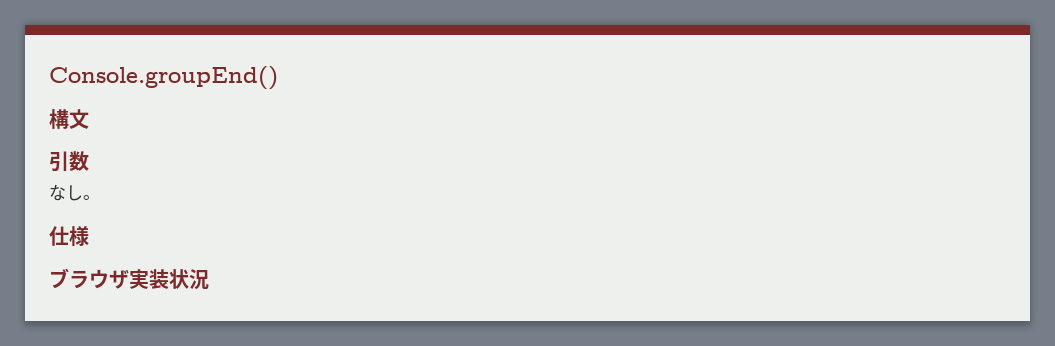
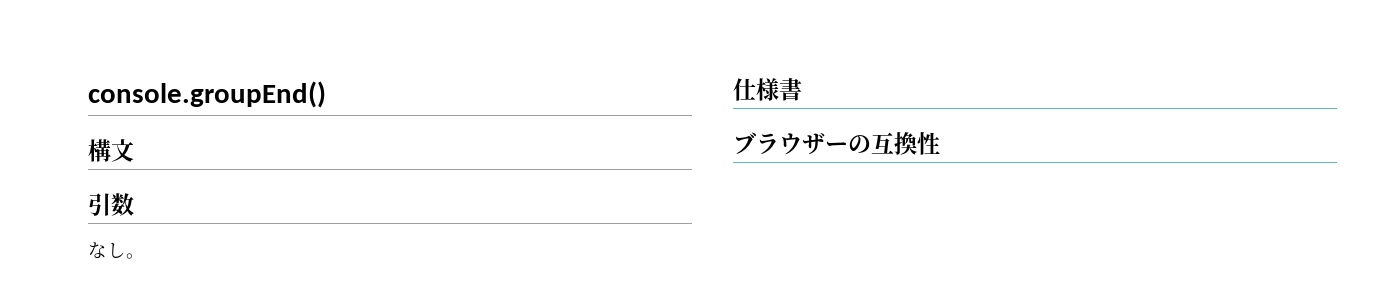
- Console.groupEnd()
+ console.groupEnd()
- 仕様
+ 仕様書
- ブラウザ実装状況
+ ブラウザーの互換性

